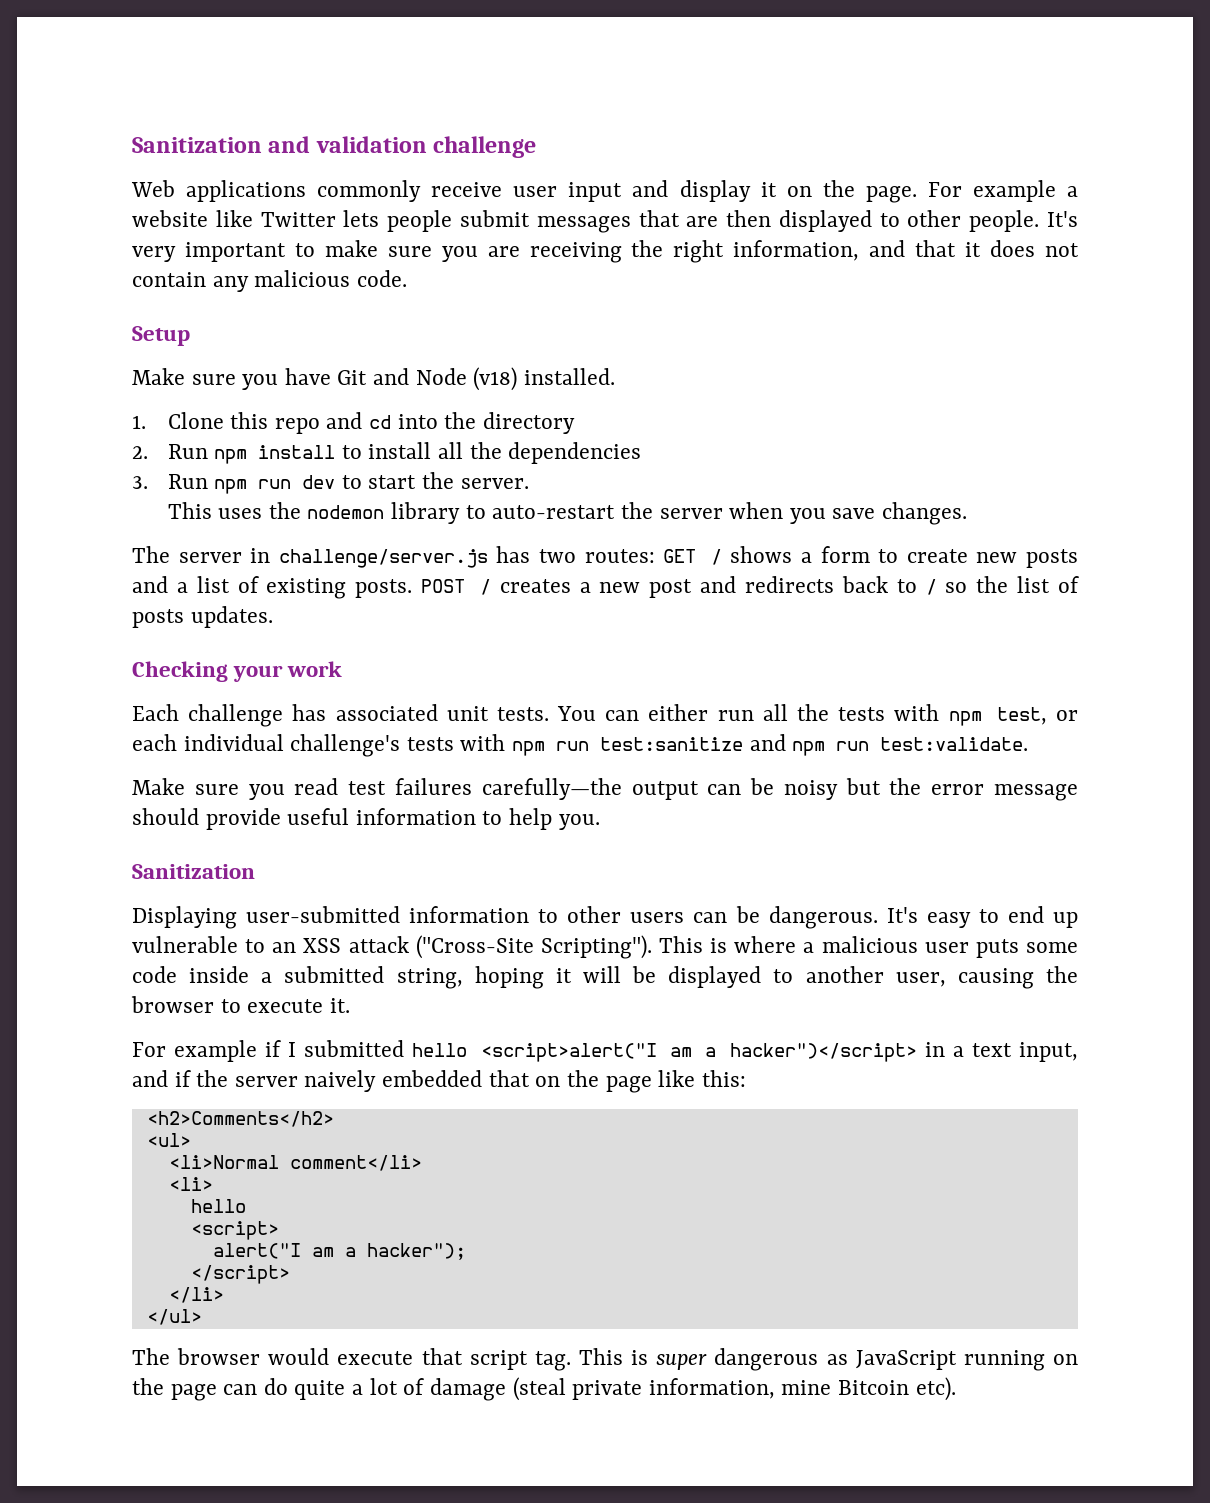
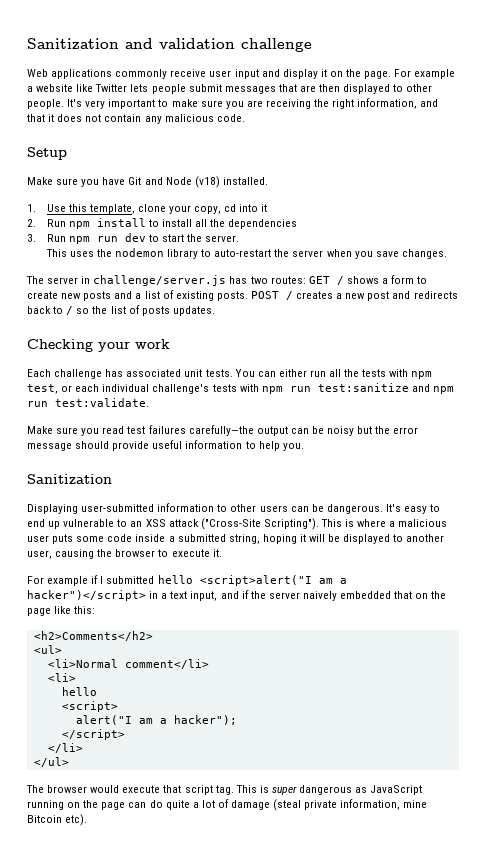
- 1. Clone this repo and cd into the directory
+ 1. Use this template, clone your copy, cd into it

